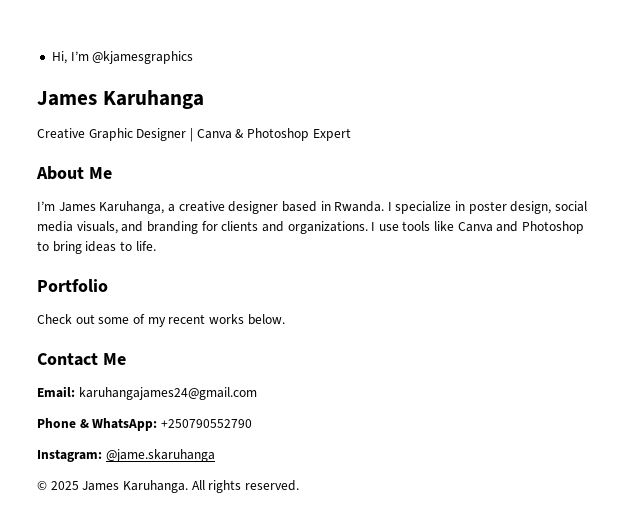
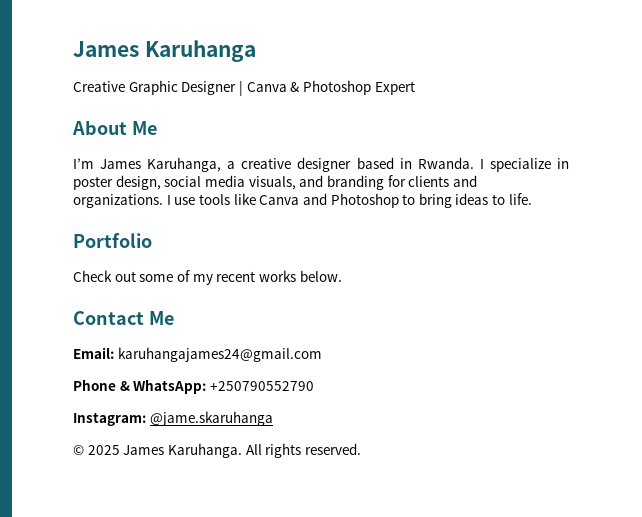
- Hi, I’m @kjamesgraphics

